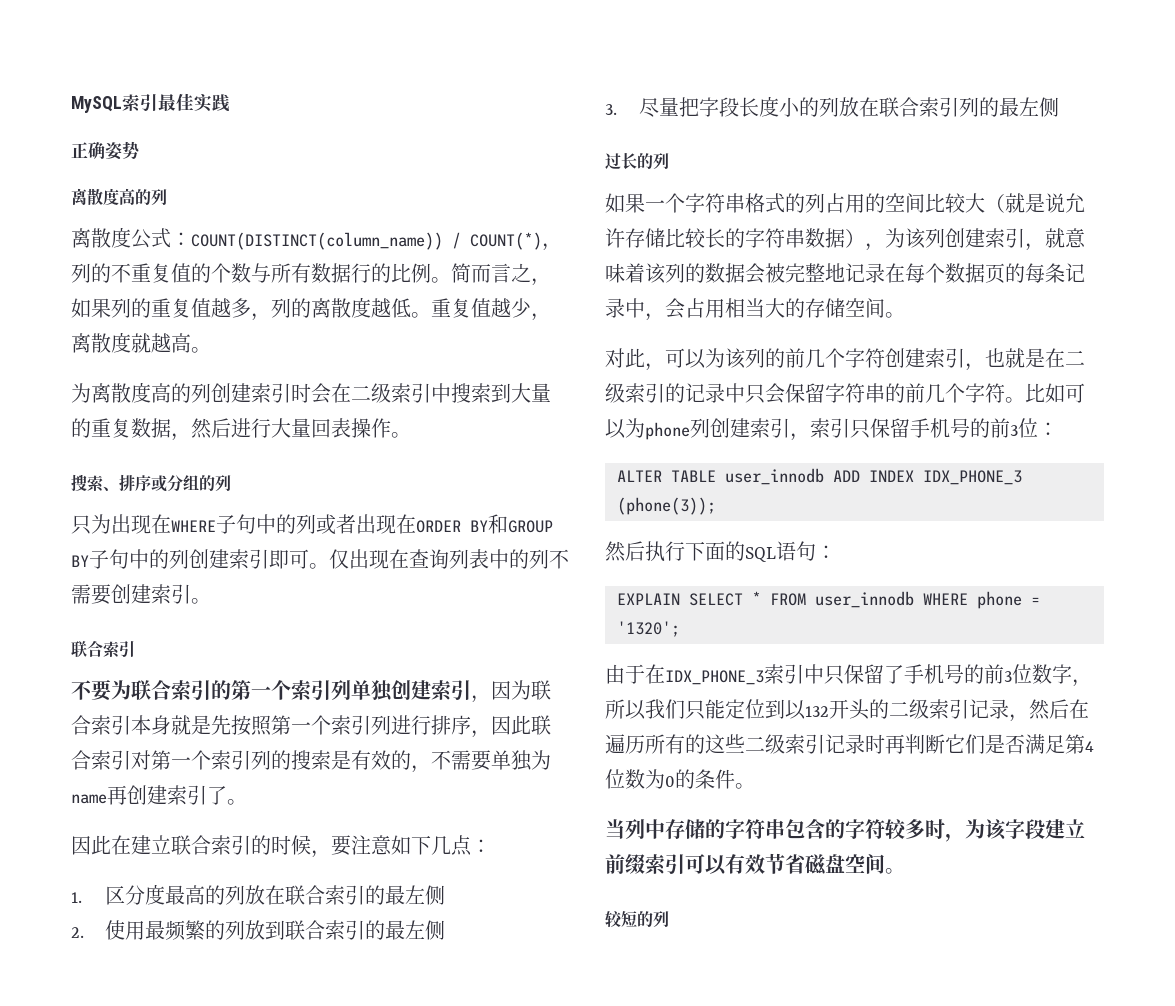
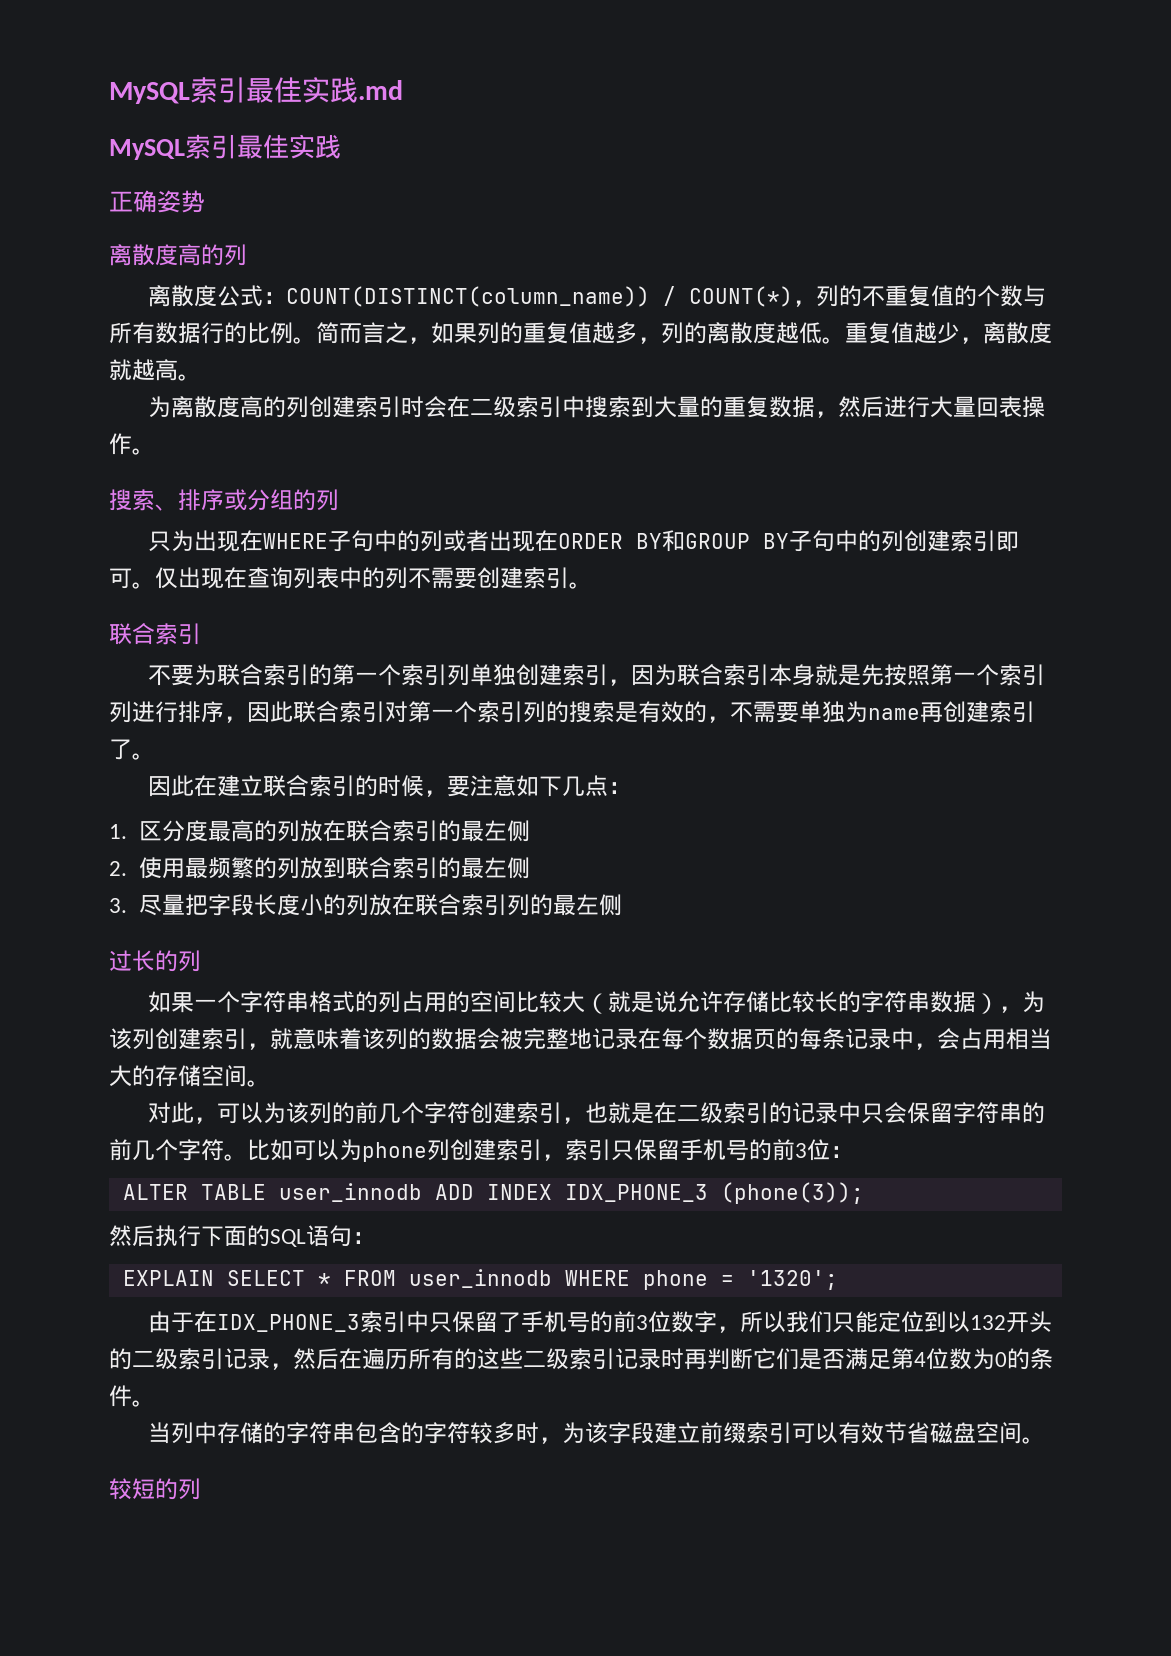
+ MySQL索引最佳实践.md

